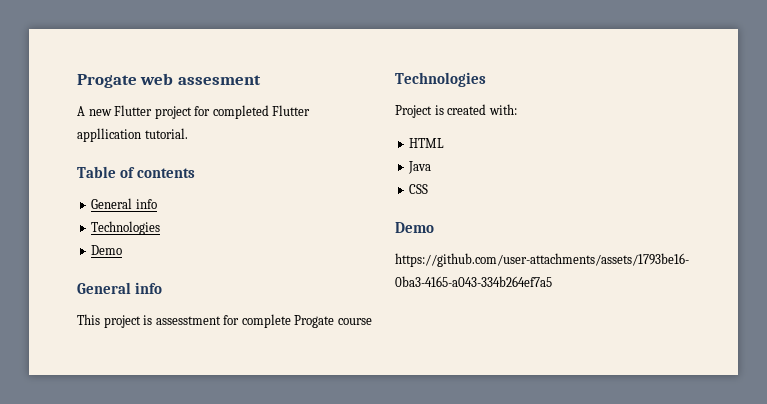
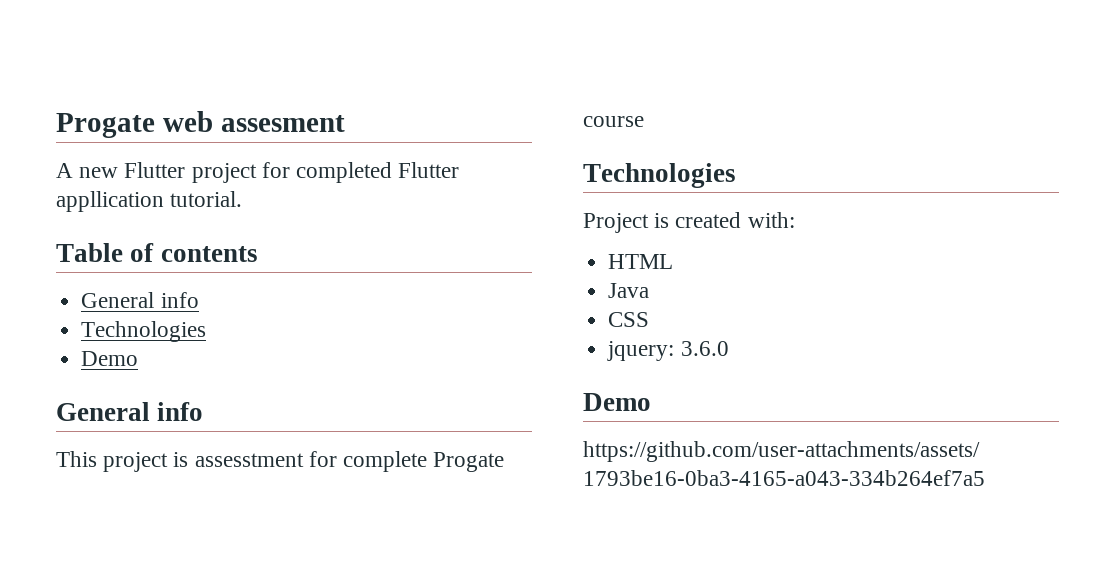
+ jquery: 3.6.0

